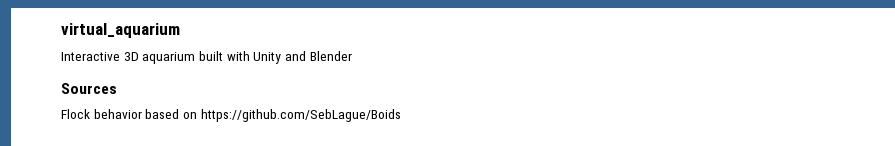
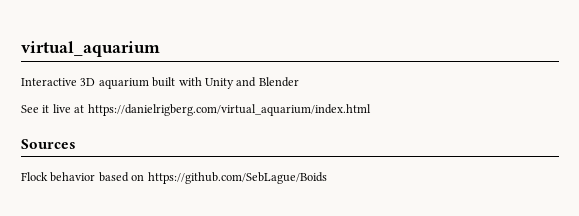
+ See it live at https://danielrigberg.com/virtual_aquarium/index.html

